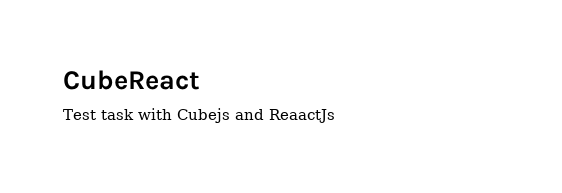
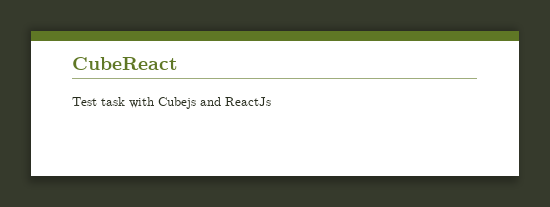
- Test task with Cubejs and ReaactJs
+ Test task with Cubejs and ReactJs

